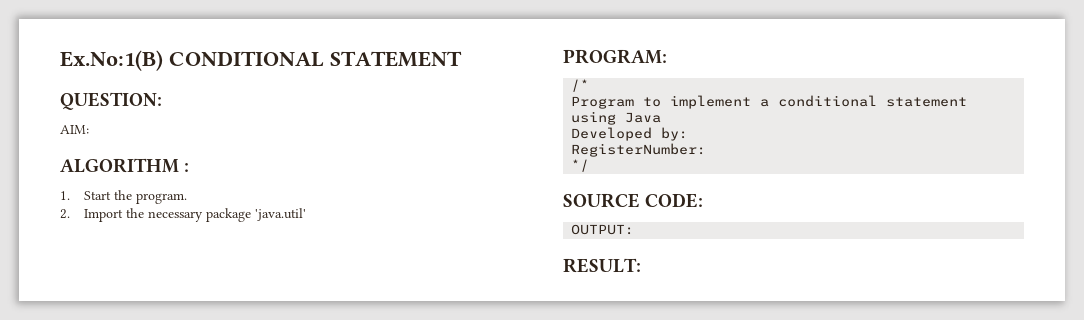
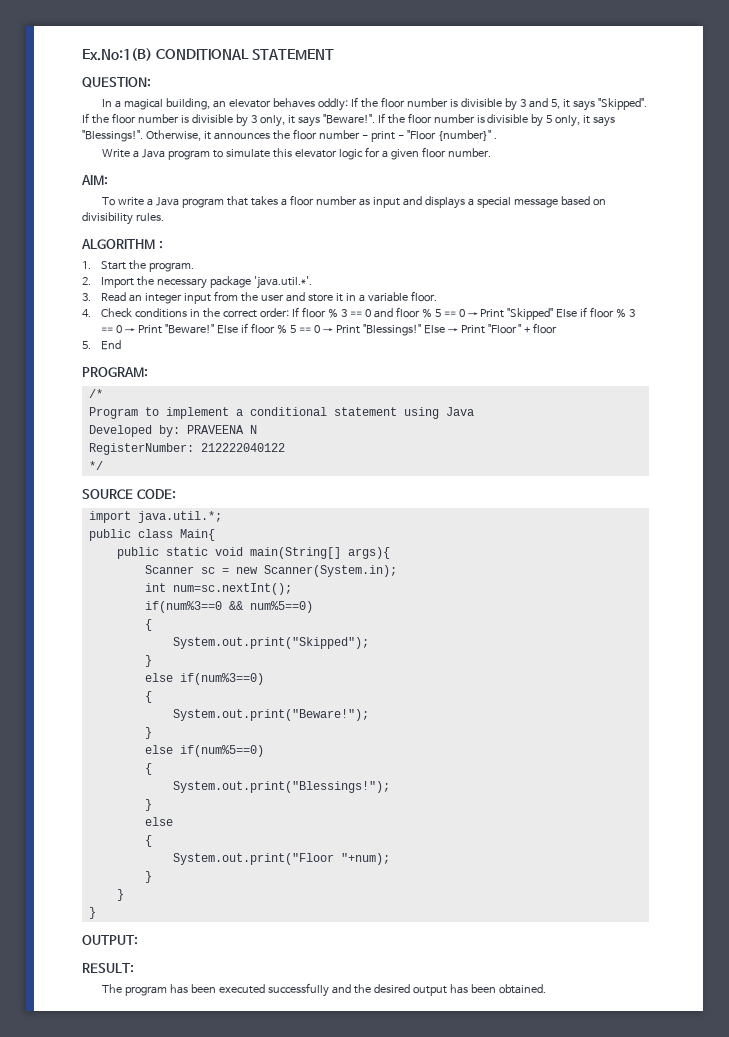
+ In a magical building, an elevator behaves oddly: If the floor number is divisible by 3 and 5, it says "Skipped". If the floor number is divisible by 3 only, it says "Beware!". If the floor number is divisible by 5 only, it says "Blessings!". Otherwise, it announces the floor number - print - "Floor {number}" .
+ Write a Java program to simulate this elevator logic for a given floor number.
  AIM:
+ To write a Java program that takes a floor number as input and displays a special message based on divisibility rules.
- 2. Import the necessary package 'java.util'
+ 2. Import the necessary package 'java.util.*'.
+ 3. Read an integer input from the user and store it in a variable floor.
+ 4. Check conditions in the correct order: If floor % 3 == 0 and floor % 5 == 0 → Print "Skipped" Else if floor % 3 == 0 → Print "Beware!" Else if floor % 5 == 0 → Print "Blessings!" Else → Print "Floor " + floor
+ 5. End
- Developed by:
+ Developed by: PRAVEENA N
- RegisterNumber:
+ RegisterNumber: 212222040122
+ import java.util.*;
+ public class Main{
+ public static void main(String[] args){
+ Scanner sc = new Scanner(System.in);
+ int num=sc.nextInt();
+ if(num%3==0 && num%5==0)
+ {
+ System.out.print("Skipped");
+ }
+ else if(num%3==0)
+ {
+ System.out.print("Beware!");
+ }
+ else if(num%5==0)
+ {
+ System.out.print("Blessings!");
+ }
+ else
+ {
+ System.out.print("Floor "+num);
+ }
+ }
+ }
  OUTPUT:
  RESULT:
+ The program has been executed successfully and the desired output has been obtained.

